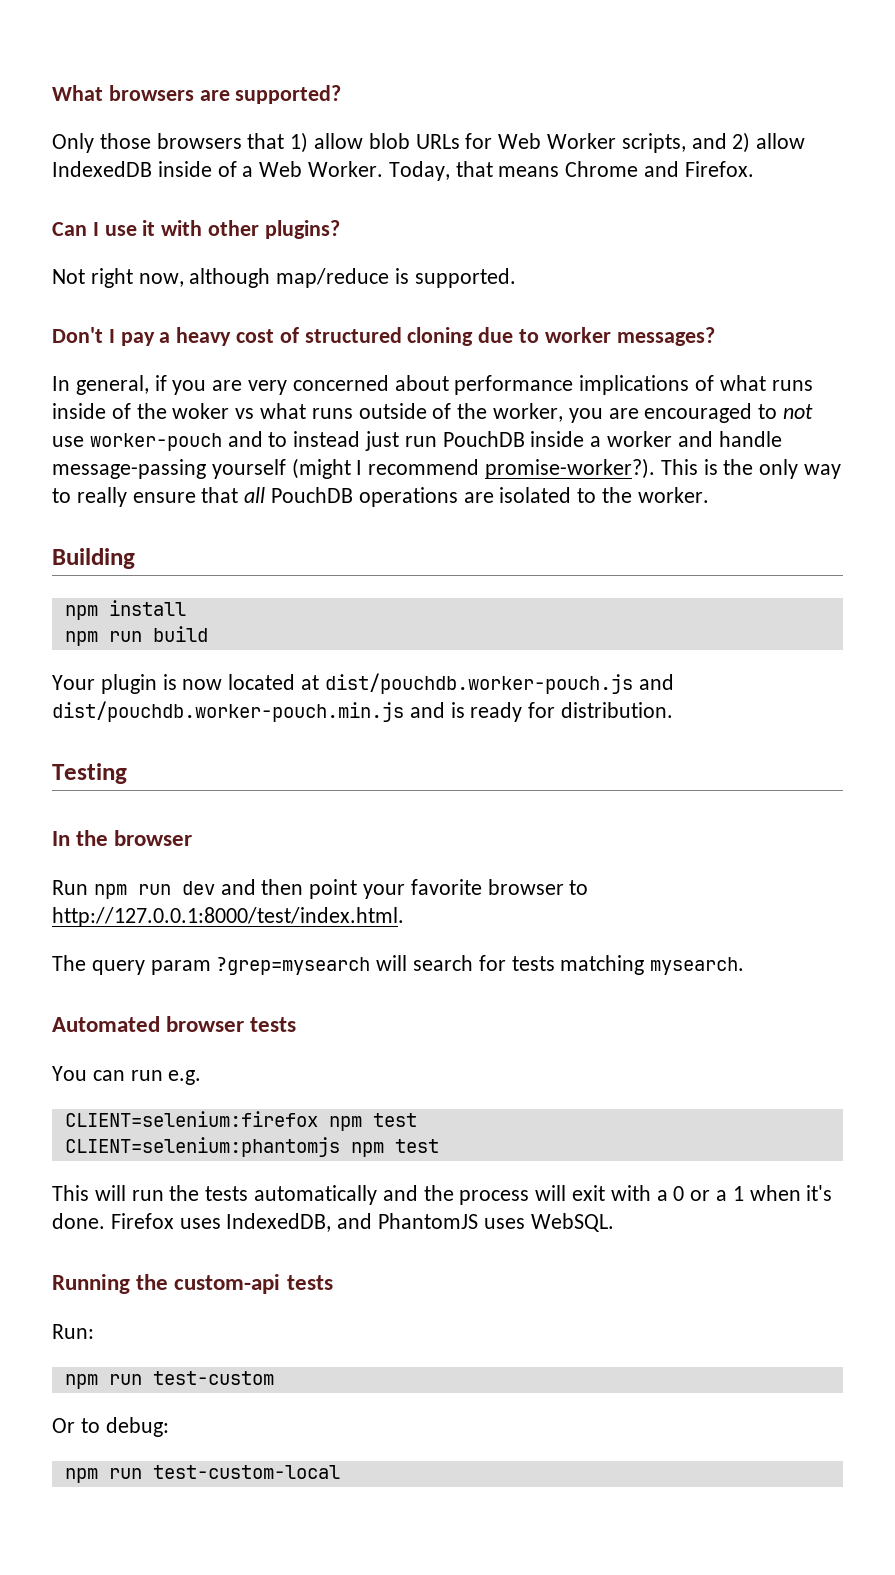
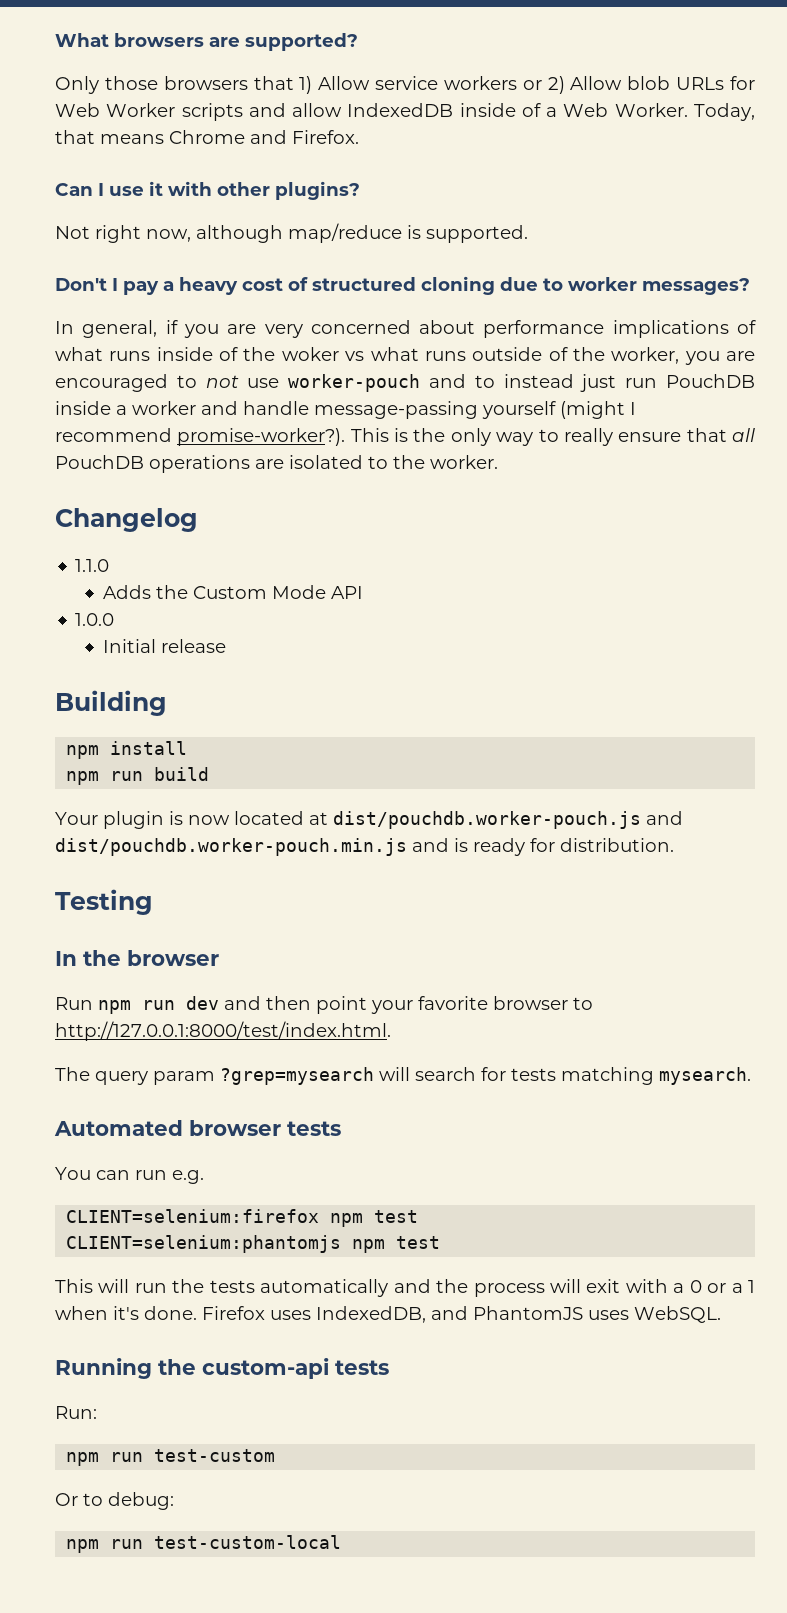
- Only those browsers that 1) allow blob URLs for Web Worker scripts, and 2) allow IndexedDB inside of a Web Worker.
+ Only those browsers that 1) Allow service workers or 2) Allow blob URLs for Web Worker scripts and allow IndexedDB inside of a Web Worker.
+ Changelog
+ 1.1.0
+ Adds the Custom Mode API
+ 1.0.0
+ Initial release

